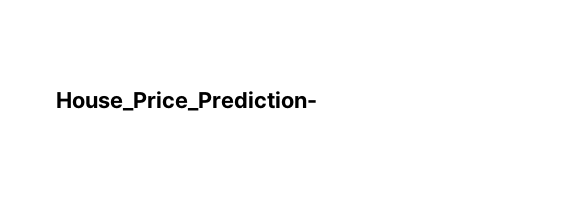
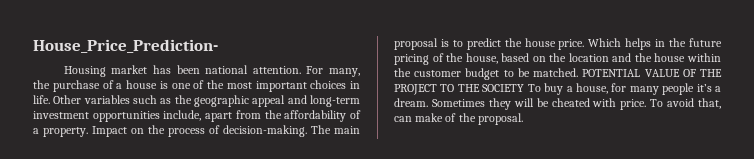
+ Housing market has been national attention. For many, the purchase of a house is one of the most important choices in life. Other variables such as the geographic appeal and long-term investment opportunities include, apart from the affordability of a property. Impact on the process of decision-making. The main proposal is to predict the house price. Which helps in the future pricing of the house, based on the location and the house within the customer budget to be matched. POTENTIAL VALUE OF THE PROJECT TO THE SOCIETY To buy a house, for many people it’s a dream. Sometimes they will be cheated with price. To avoid that, can make of the proposal.

